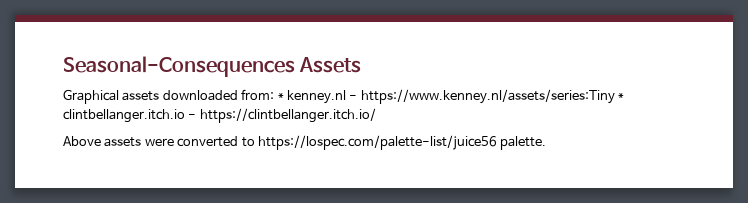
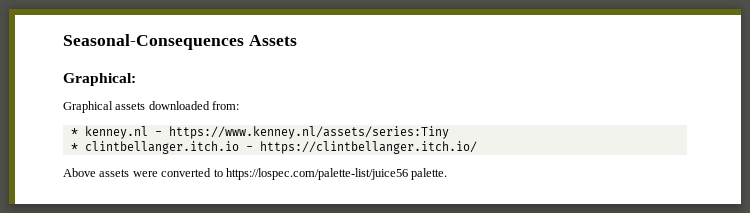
+ Graphical:
- Graphical assets downloaded from: * kenney.nl - https://www.kenney.nl/assets/series:Tiny * clintbellanger.itch.io - https://clintbellanger.itch.io/
+ Graphical assets downloaded from:
+ * kenney.nl - https://www.kenney.nl/assets/series:Tiny
+ * clintbellanger.itch.io - https://clintbellanger.itch.io/

